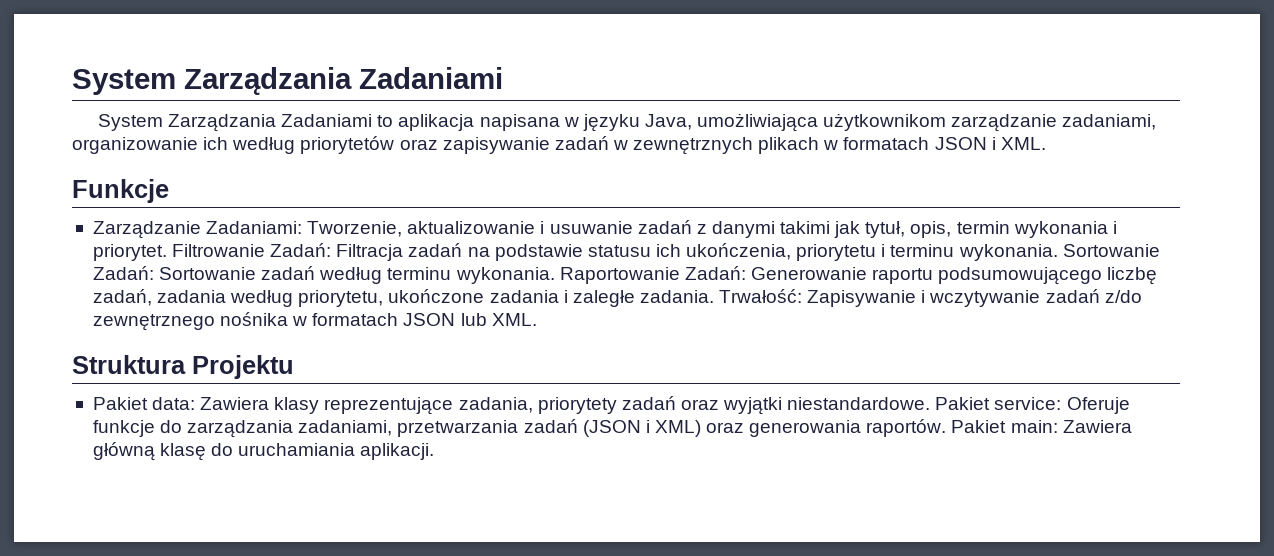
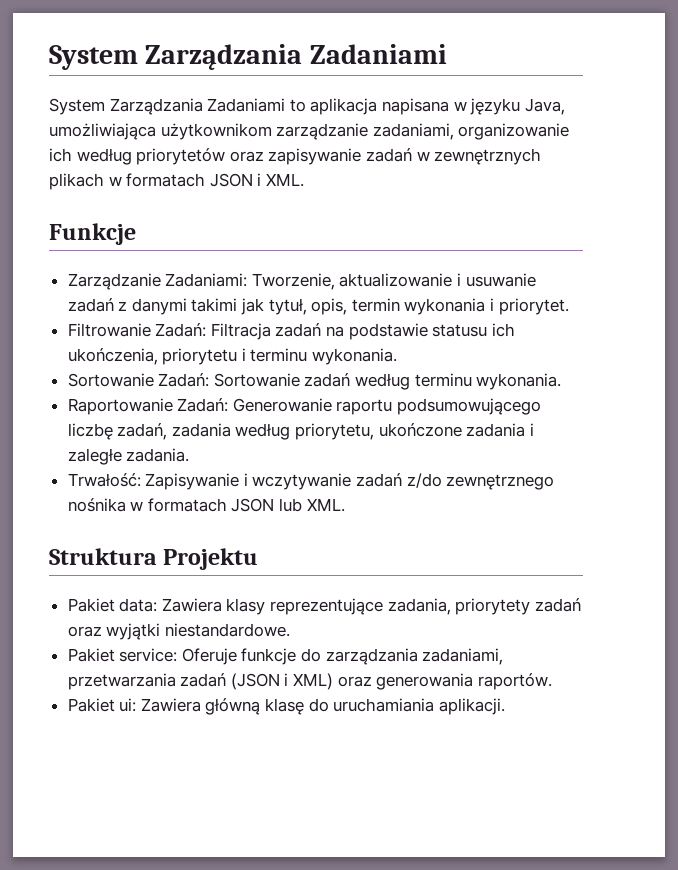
- Tworzenie, aktualizowanie i usuwanie zadań z danymi takimi jak tytuł, opis, termin wykonania i priorytet. Filtrowanie Zadań:
+ Tworzenie, aktualizowanie i usuwanie zadań z danymi takimi jak tytuł, opis, termin wykonania i priorytet.
+ Filtrowanie Zadań:
- Filtracja zadań na podstawie statusu ich ukończenia, priorytetu i terminu wykonania. Sortowanie Zadań:
+ Filtracja zadań na podstawie statusu ich ukończenia, priorytetu i terminu wykonania.
+ Sortowanie Zadań:
- Sortowanie zadań według terminu wykonania. Raportowanie Zadań:
+ Sortowanie zadań według terminu wykonania.
+ Raportowanie Zadań:
- Generowanie raportu podsumowującego liczbę zadań, zadania według priorytetu, ukończone zadania i zaległe zadania. Trwałość:
+ Generowanie raportu podsumowującego liczbę zadań, zadania według priorytetu, ukończone zadania i zaległe zadania.
+ Trwałość:
- Pakiet data: Zawiera klasy reprezentujące zadania, priorytety zadań oraz wyjątki niestandardowe. Pakiet service: Oferuje funkcje do zarządzania zadaniami, przetwarzania zadań (JSON i XML) oraz generowania raportów. Pakiet main: Zawiera główną klasę do uruchamiania aplikacji.
+ Pakiet data: Zawiera klasy reprezentujące zadania, priorytety zadań oraz wyjątki niestandardowe.
+ Pakiet service: Oferuje funkcje do zarządzania zadaniami, przetwarzania zadań (JSON i XML) oraz generowania raportów.
+ Pakiet ui: Zawiera główną klasę do uruchamiania aplikacji.

